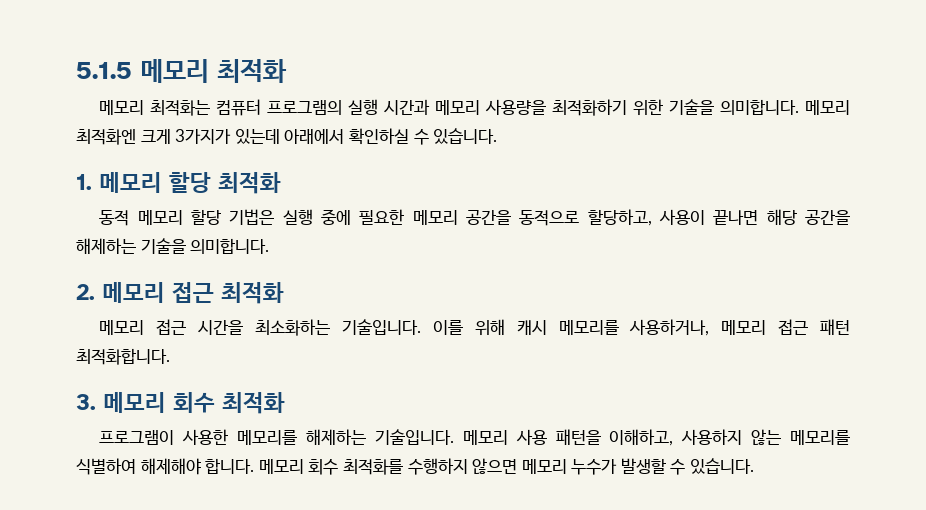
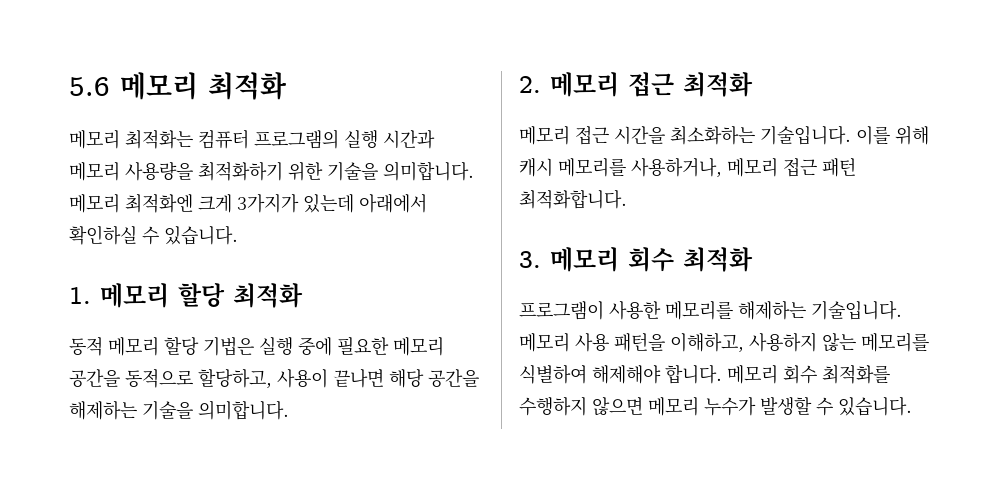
- 5.1.5 메모리 최적화
+ 5.6 메모리 최적화

